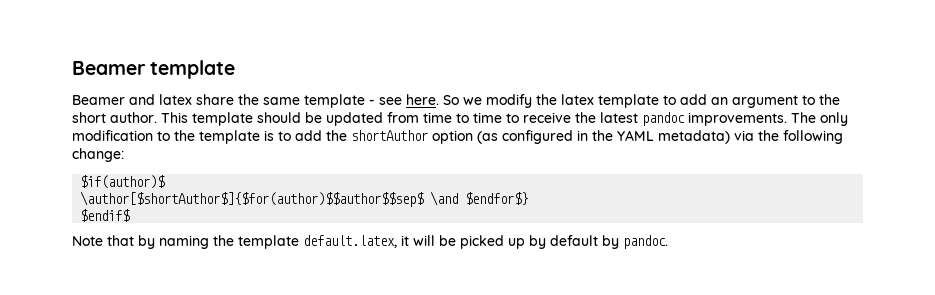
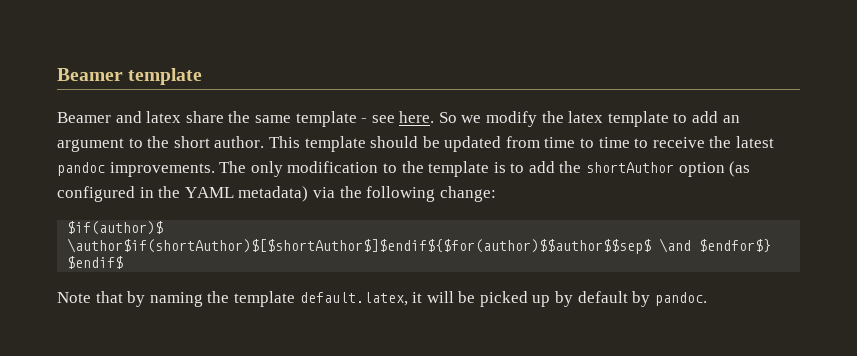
- \author[$shortAuthor$]{$for(author)$$author$$sep$ \and $endfor$}
+ \author$if(shortAuthor)$[$shortAuthor$]$endif${$for(author)$$author$$sep$ \and $endfor$}

